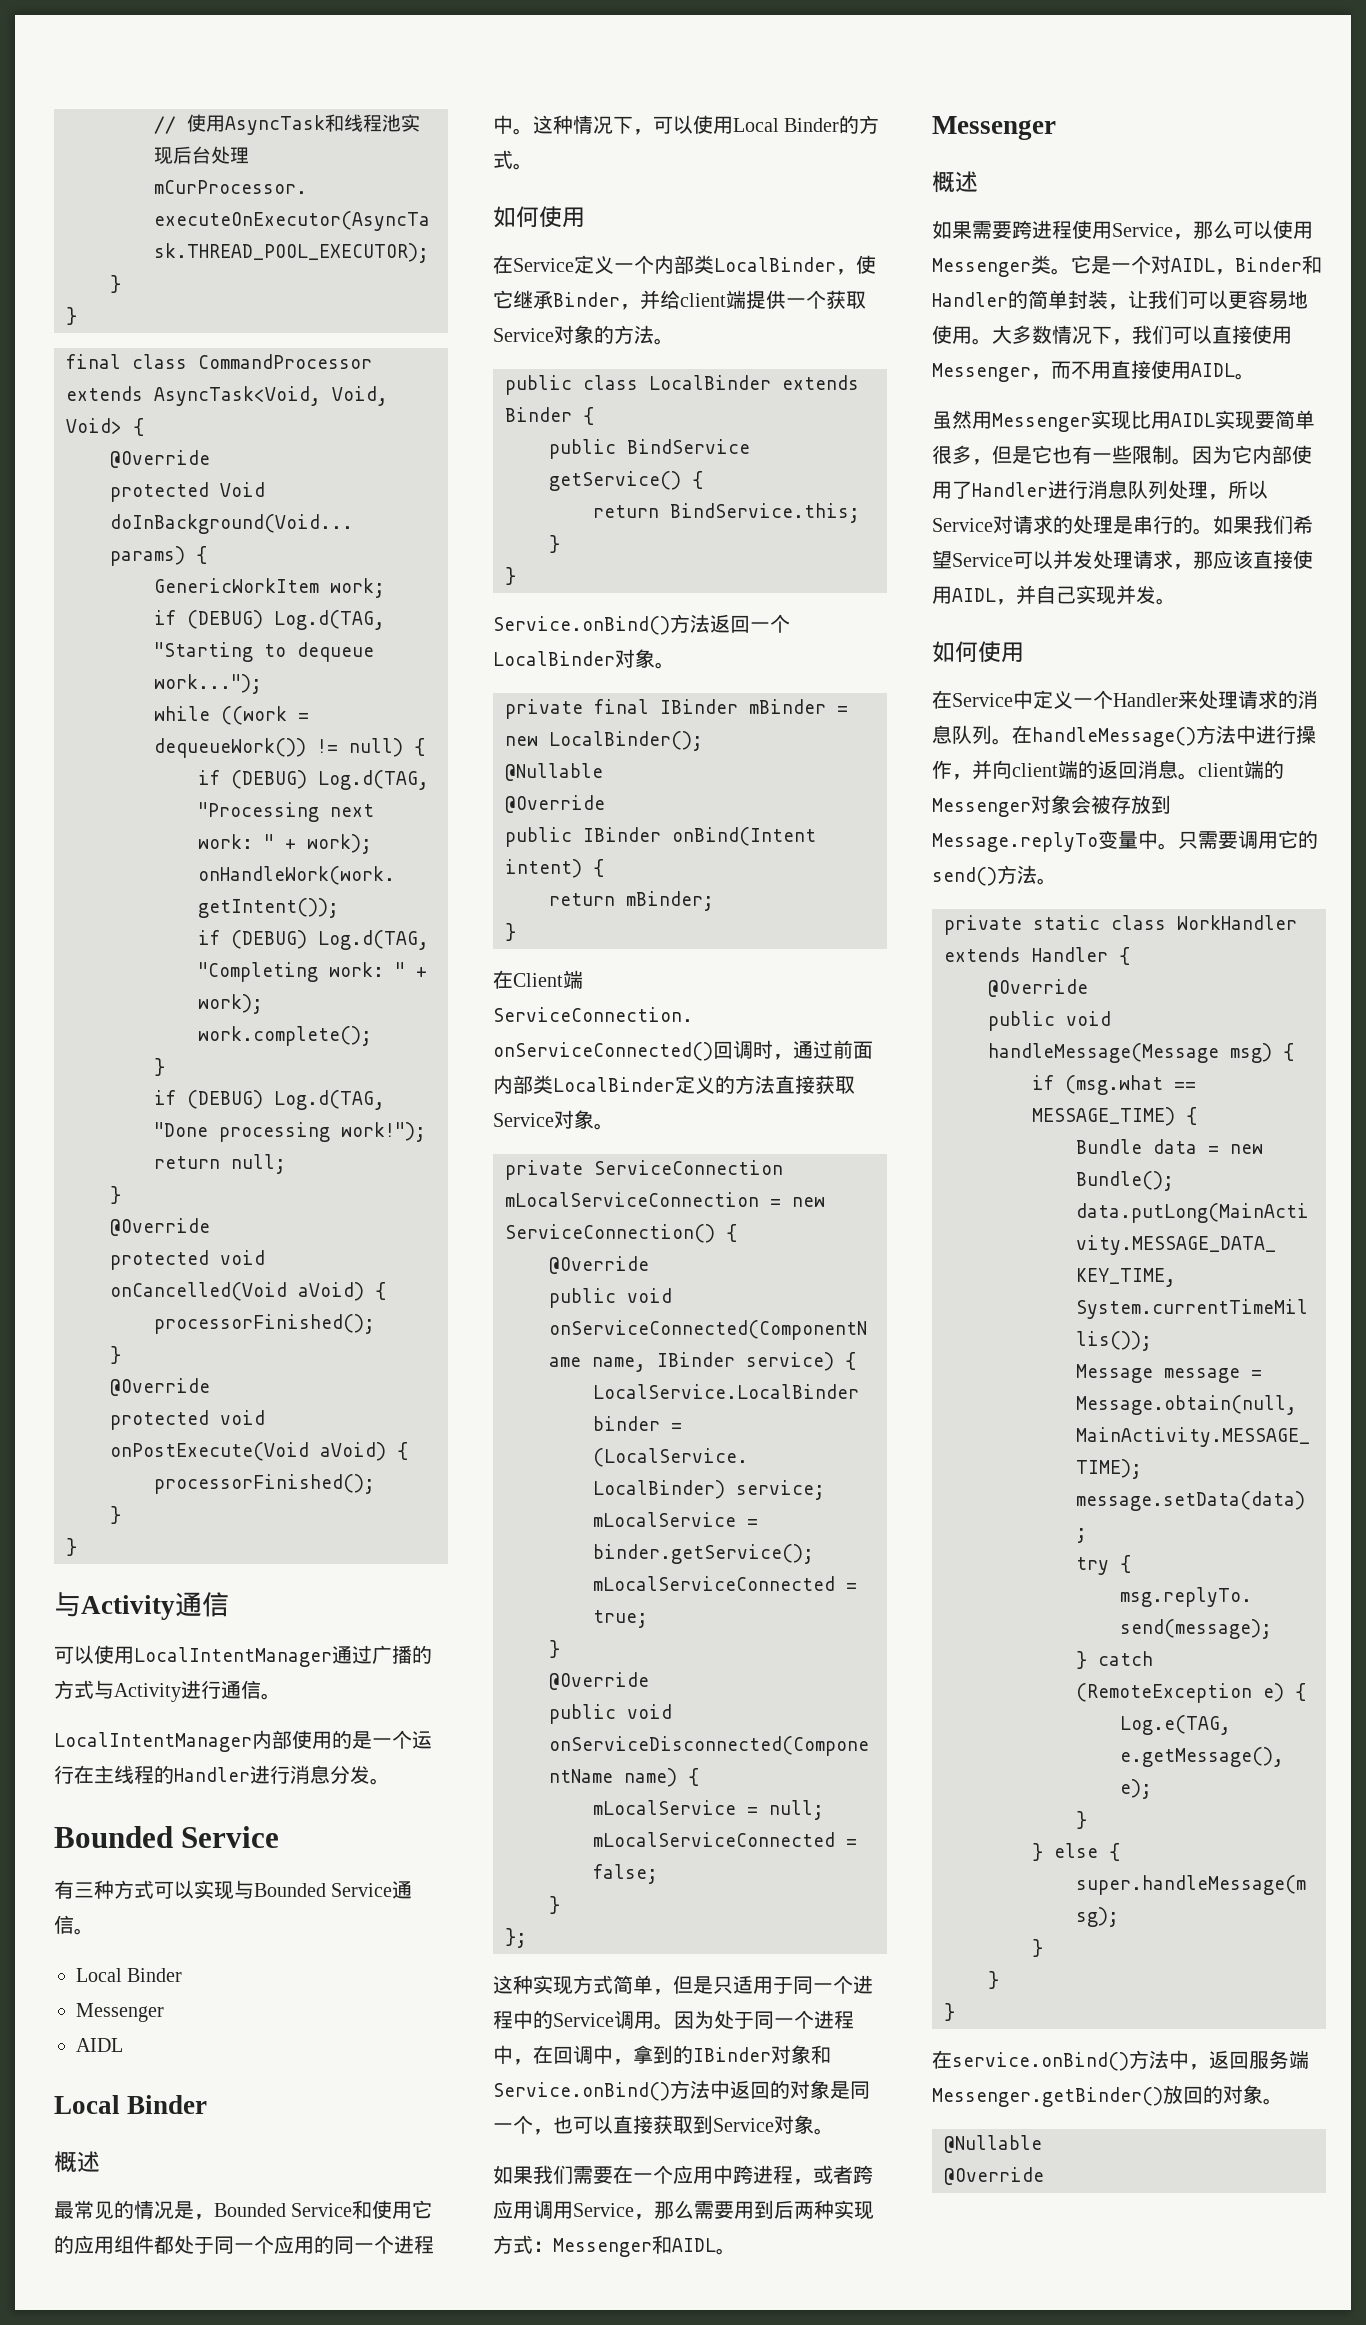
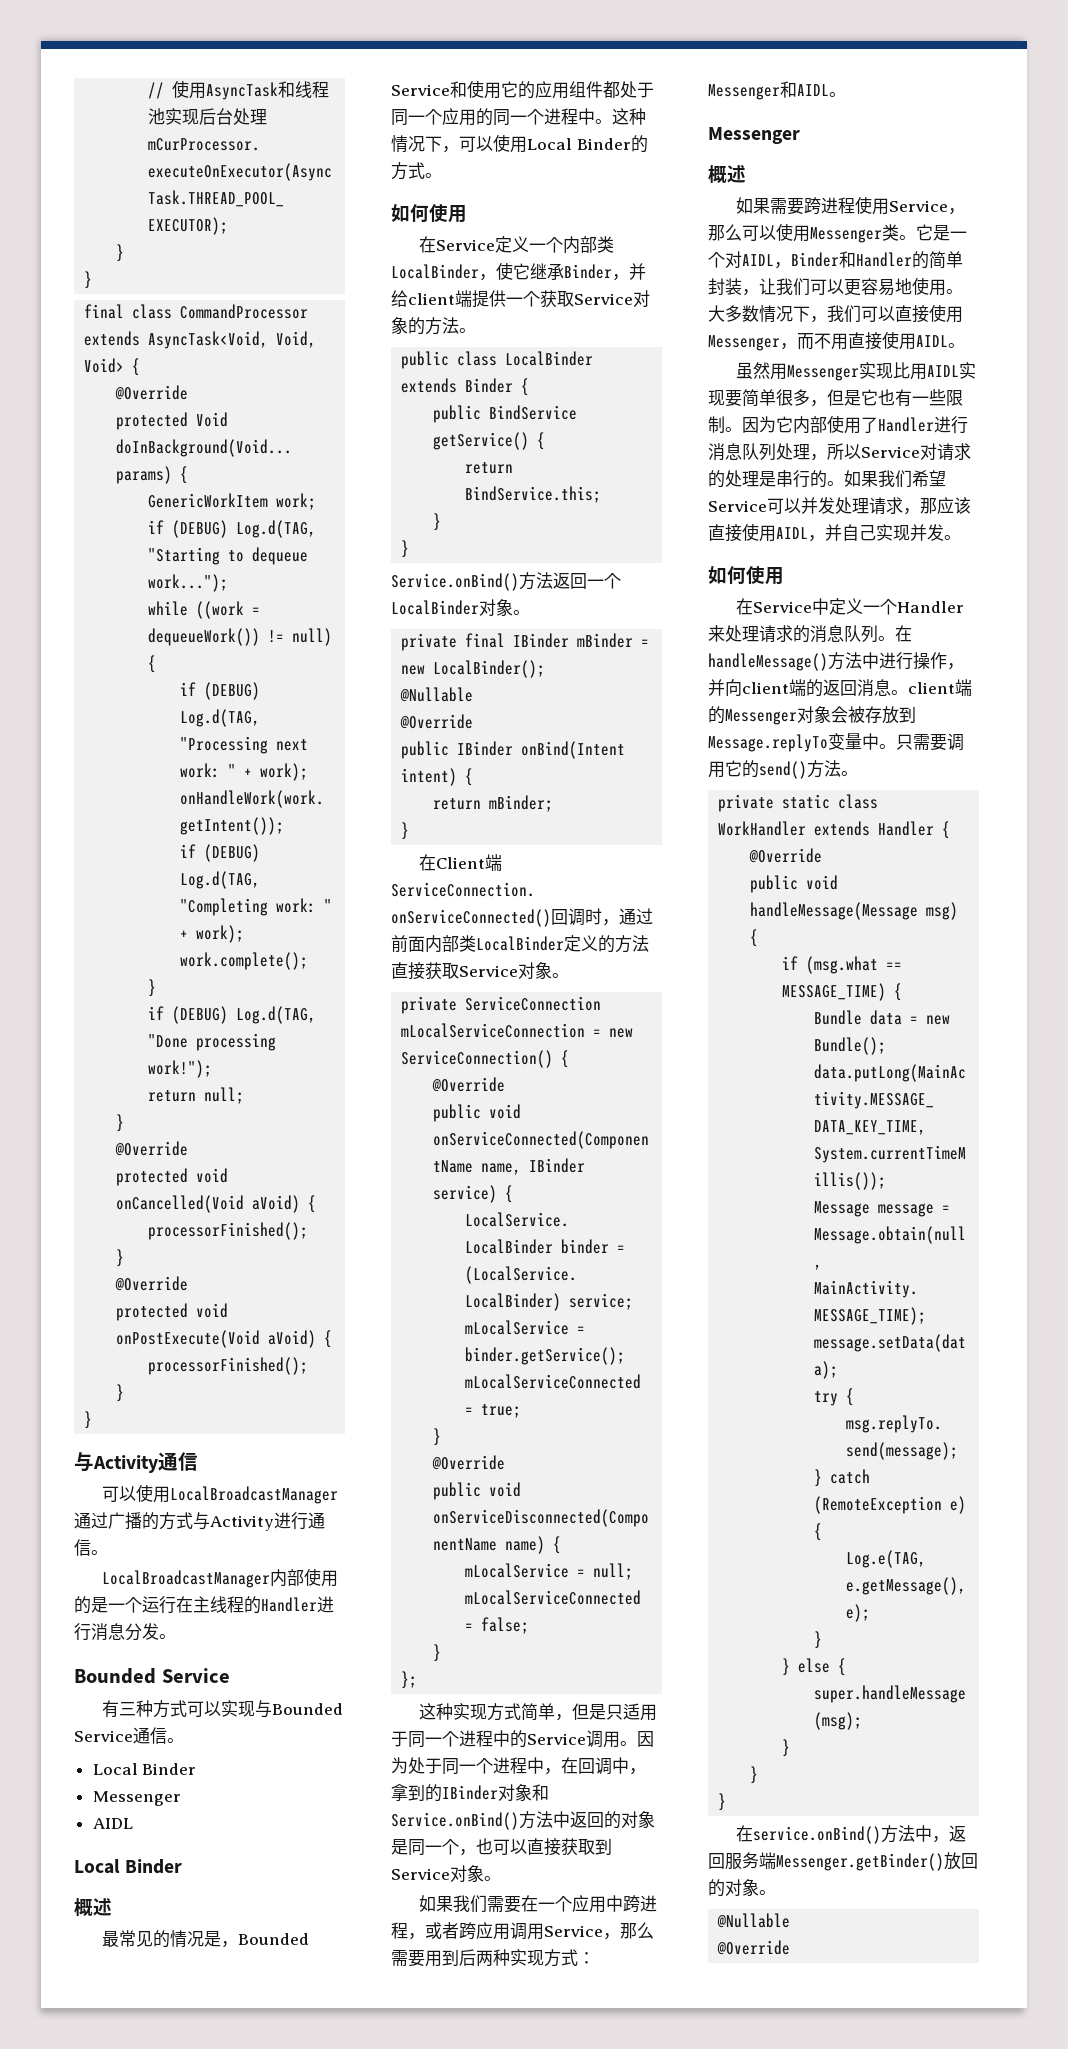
- 可以使用LocalIntentManager通过广播的方式与Activity进行通信。
+ 可以使用LocalBroadcastManager通过广播的方式与Activity进行通信。
- LocalIntentManager内部使用的是一个运行在主线程的Handler进行消息分发。
+ LocalBroadcastManager内部使用的是一个运行在主线程的Handler进行消息分发。

